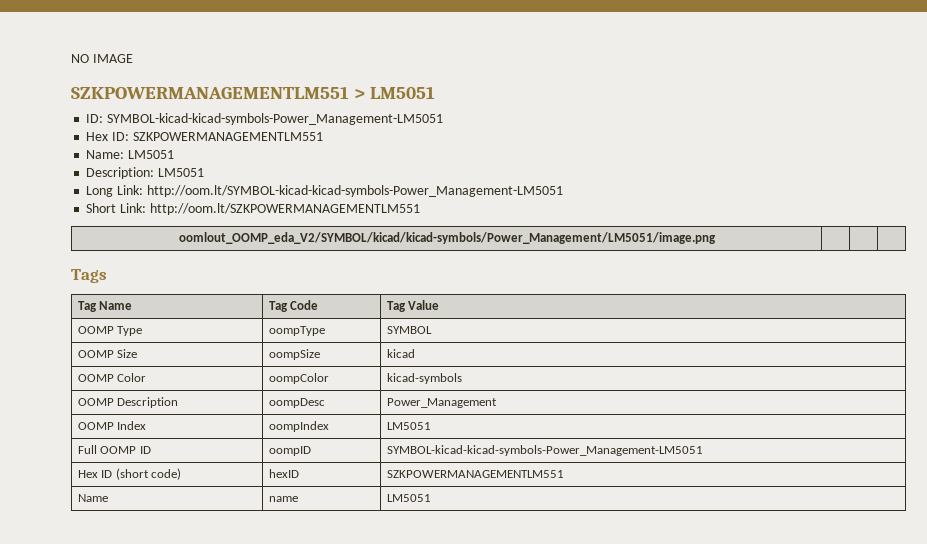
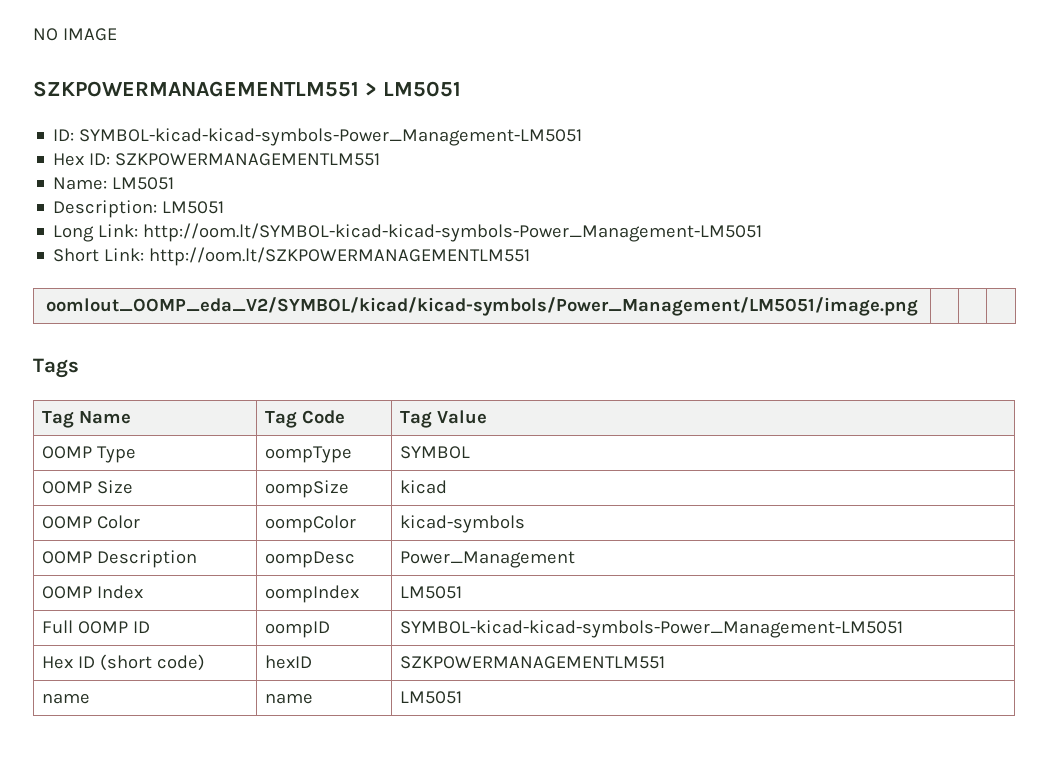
- Name | name | LM5051
+ name | name | LM5051

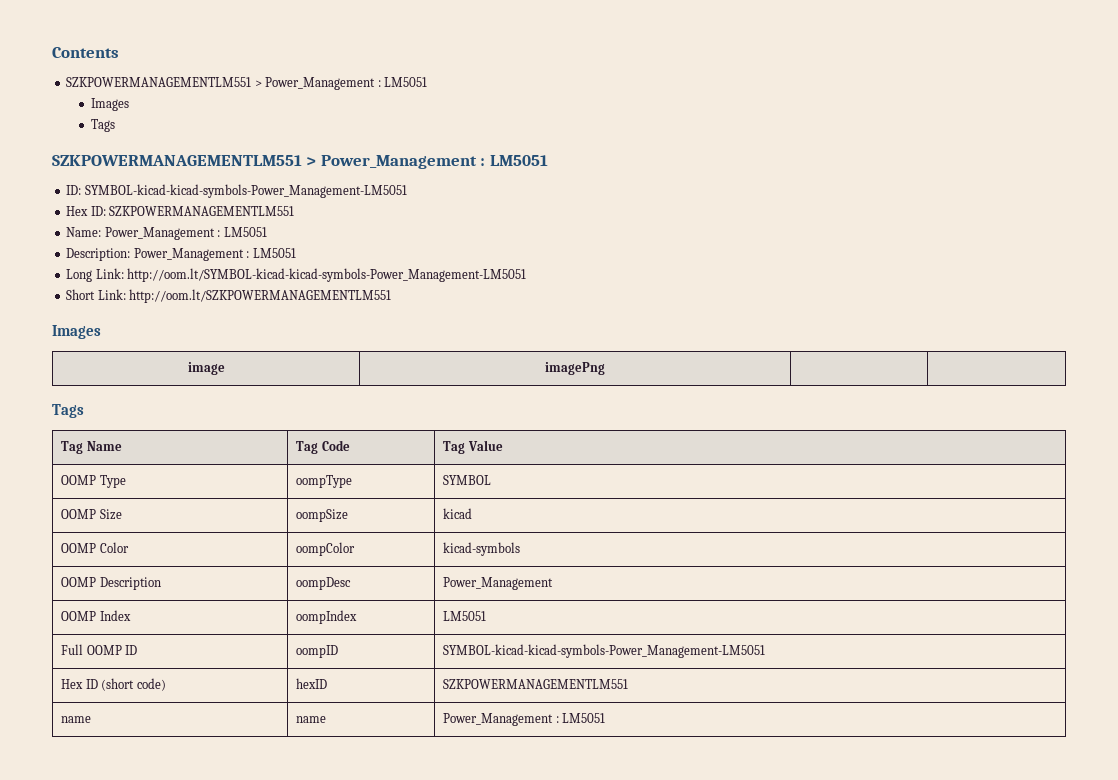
- NO IMAGE
- SZKPOWERMANAGEMENTLM551 > LM5051
+ Contents
+ SZKPOWERMANAGEMENTLM551 > Power_Management : LM5051
+ Images
+ Tags
+ SZKPOWERMANAGEMENTLM551 > Power_Management : LM5051
- Name: LM5051
+ Name: Power_Management : LM5051
- Description: LM5051
+ Description: Power_Management : LM5051
  Short Link: http://oom.lt/SZKPOWERMANAGEMENTLM551
- oomlout_OOMP_eda_V2/SYMBOL/kicad/kicad-symbols/Power_Management/LM5051/image.png | | |
+ Images
+ image | imagePng | |
- name | name | LM5051
+ name | name | Power_Management : LM5051

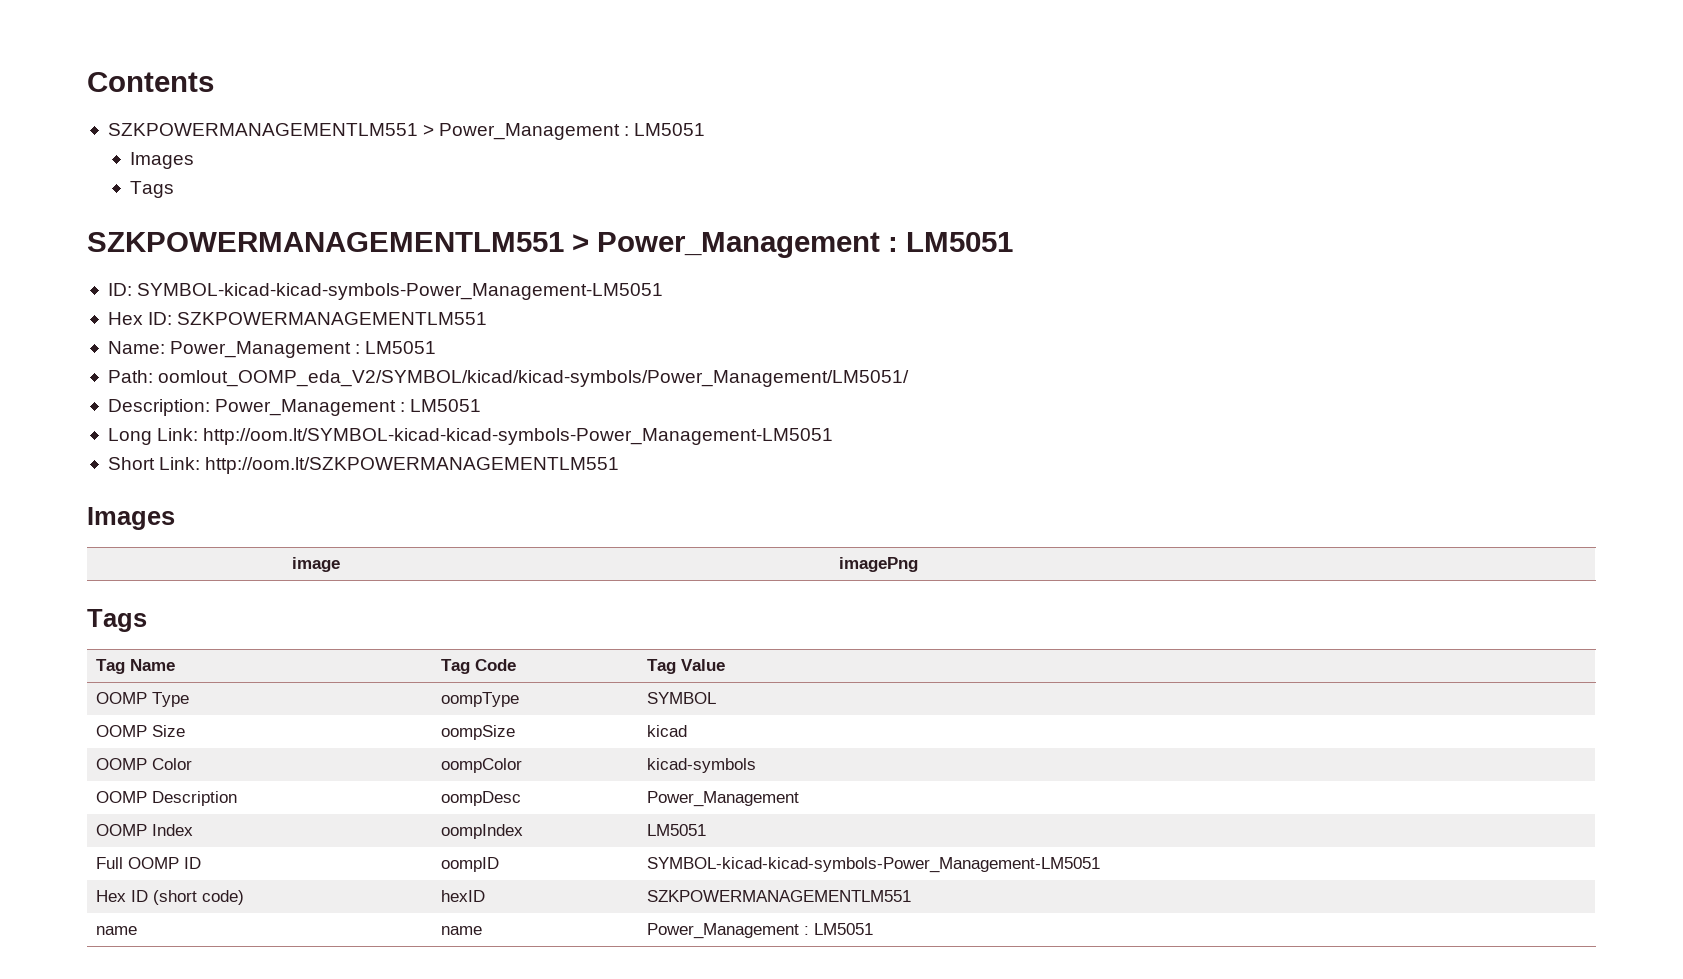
+ Path: oomlout_OOMP_eda_V2/SYMBOL/kicad/kicad-symbols/Power_Management/LM5051/

